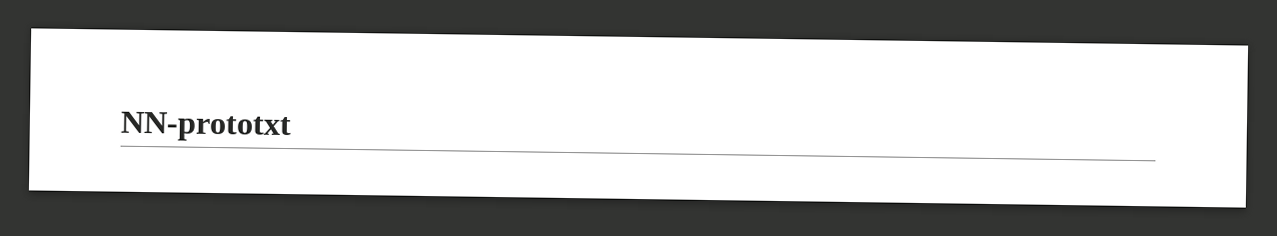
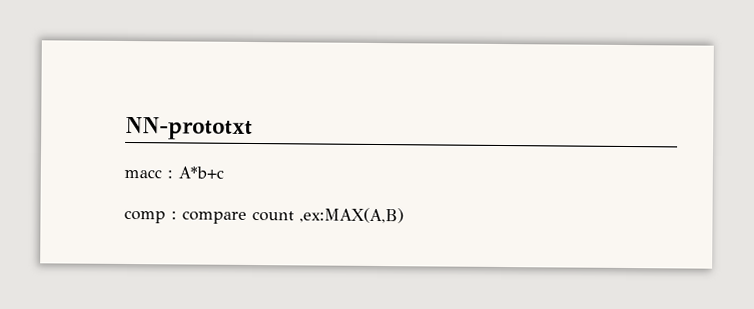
+ macc : A*b+c
+ comp : compare count ,ex:MAX(A,B)

